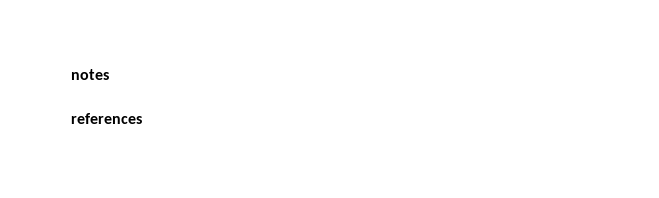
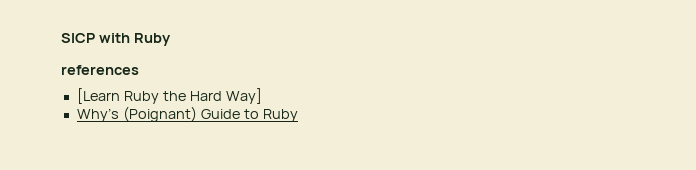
- notes
+ SICP with Ruby
  references
+ [Learn Ruby the Hard Way]
+ Why’s (Poignant) Guide to Ruby

